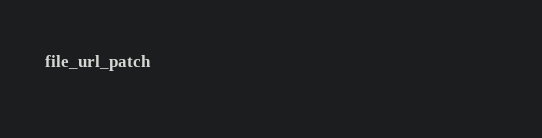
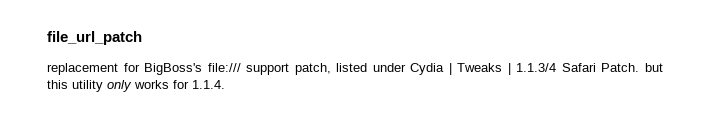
+ replacement for BigBoss's file:/// support patch, listed under Cydia | Tweaks | 1.1.3/4 Safari Patch. but this utility only works for 1.1.4.

